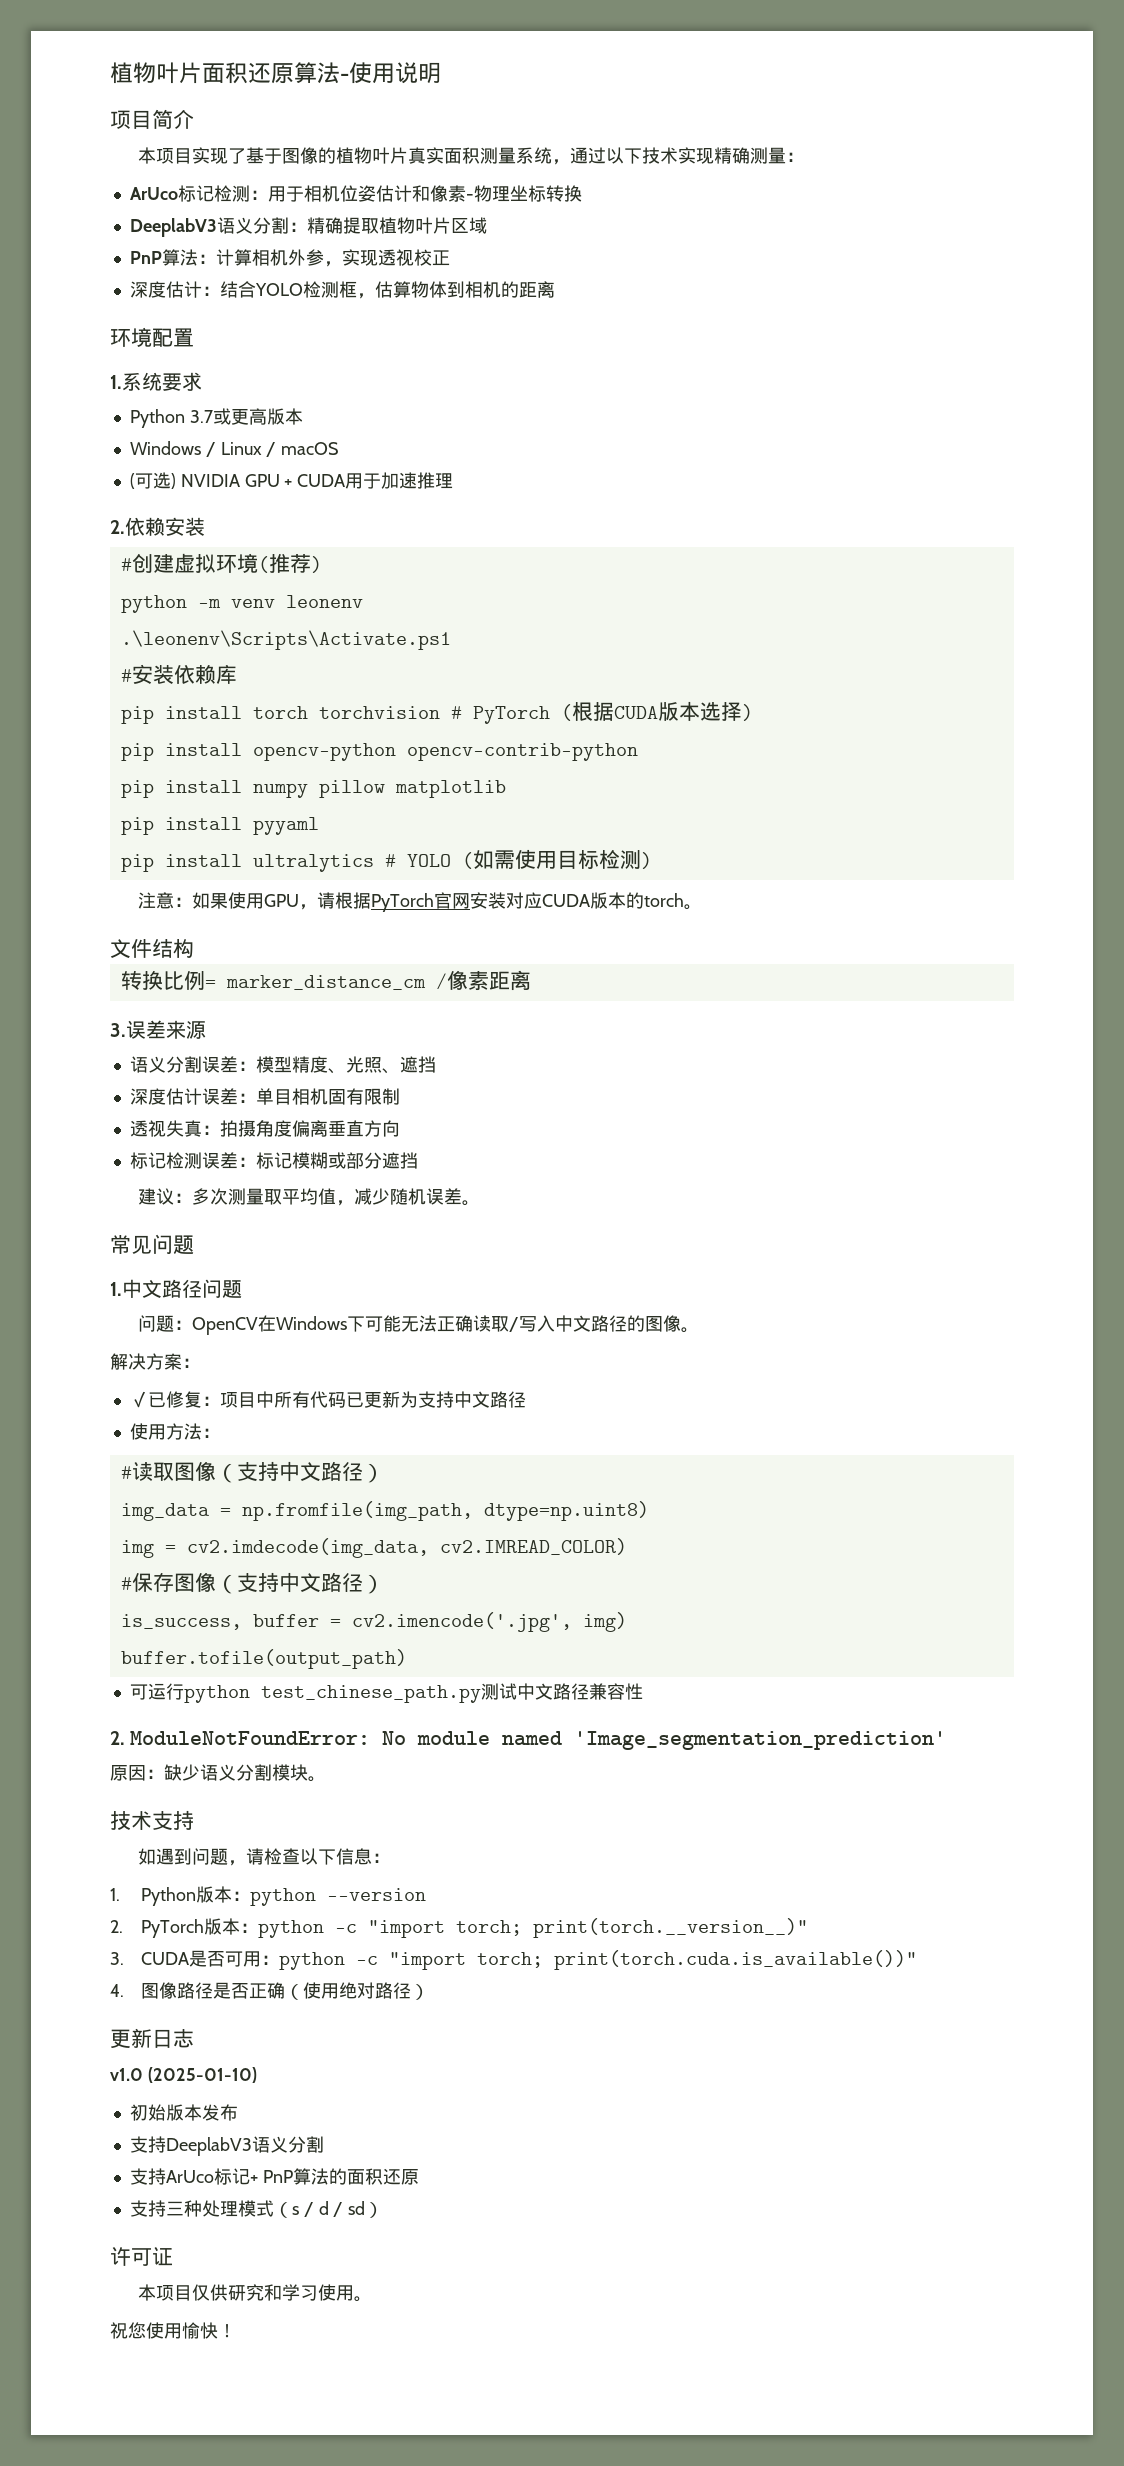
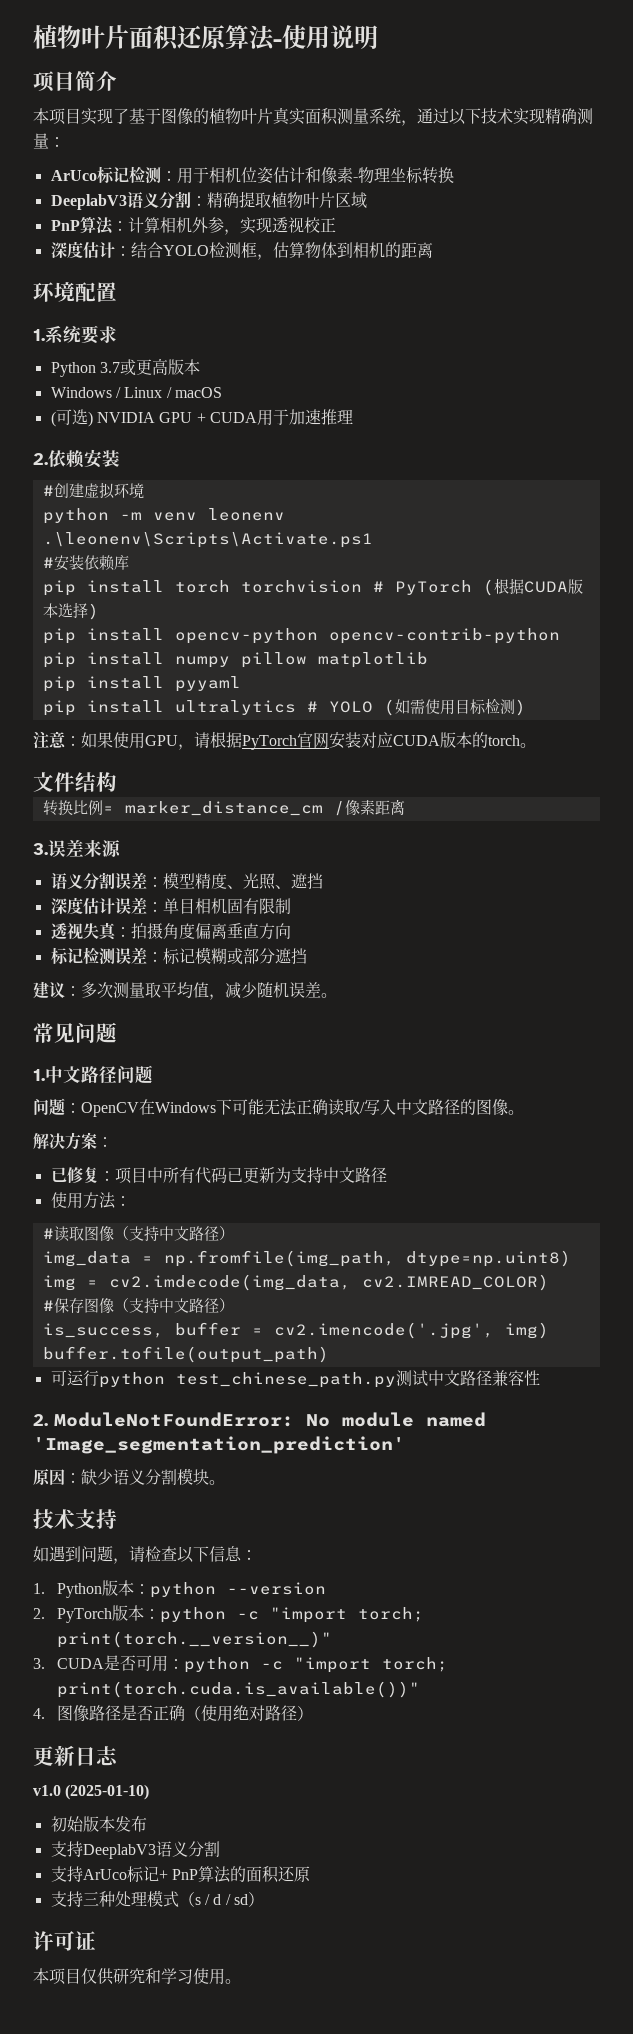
- #创建虚拟环境(推荐)
+ #创建虚拟环境
- ✓已修复：项目中所有代码已更新为支持中文路径
+ 已修复：项目中所有代码已更新为支持中文路径
- 祝您使用愉快！

